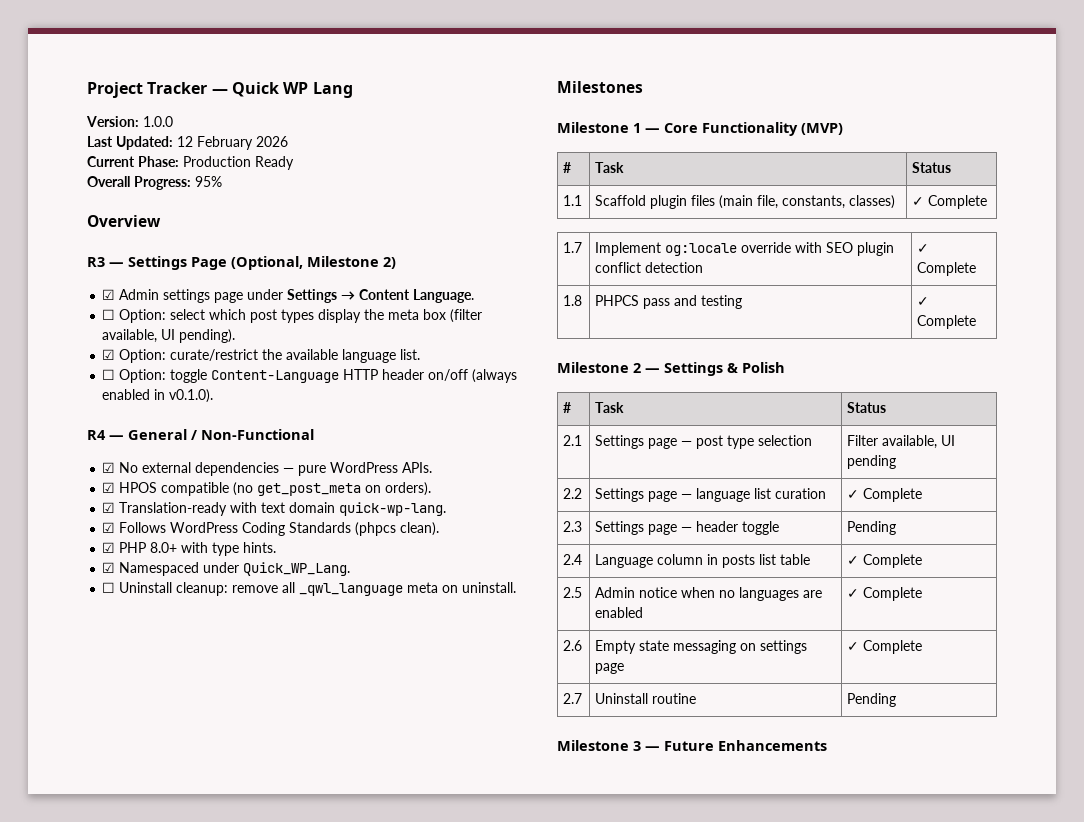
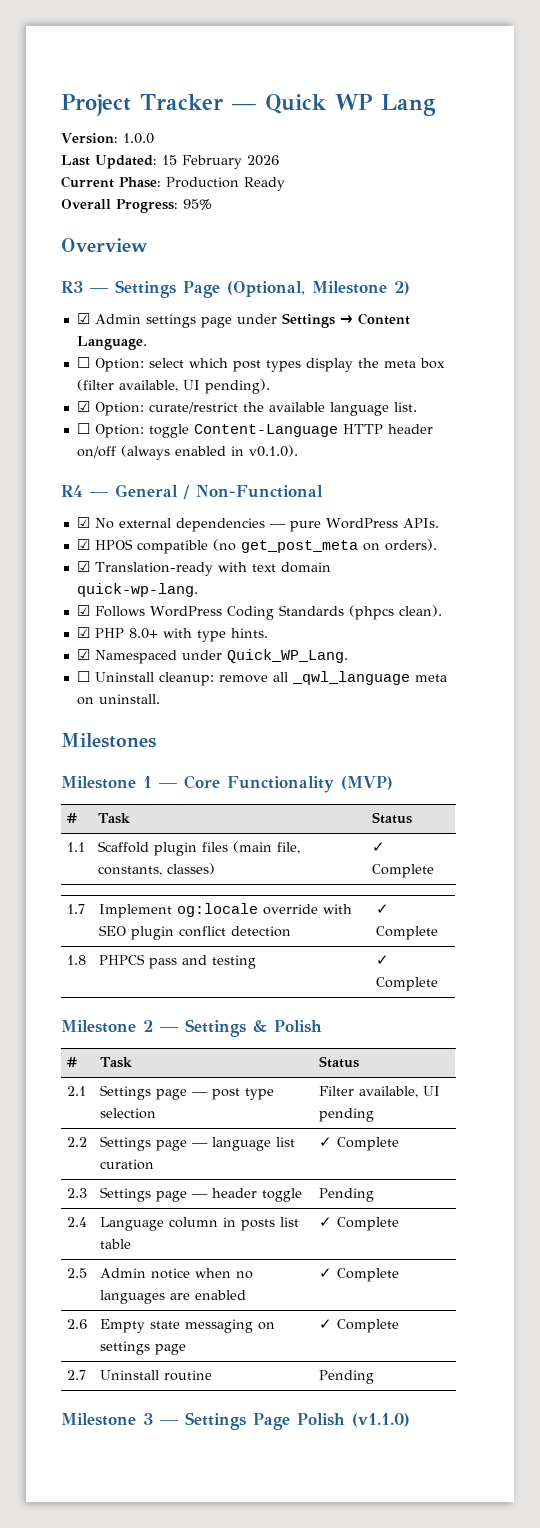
- Last Updated: 12 February 2026
+ Last Updated: 15 February 2026
- Milestone 3 — Future Enhancements
+ Milestone 3 — Settings Page Polish (v1.1.0)

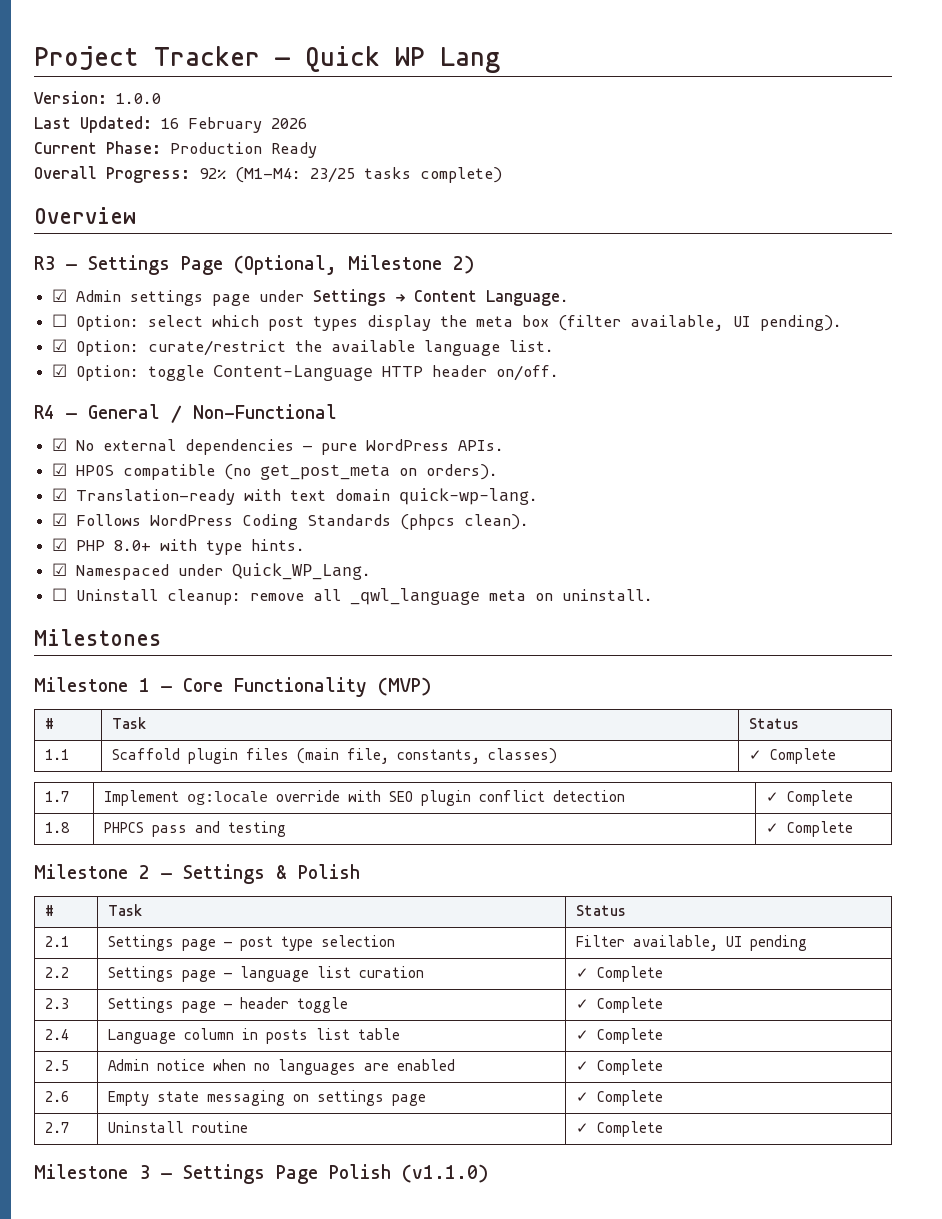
- Last Updated: 15 February 2026
+ Last Updated: 16 February 2026
- Overall Progress: 95%
+ Overall Progress: 92% (M1-M4: 23/25 tasks complete)
- ☐ Option: toggle Content-Language HTTP header on/off (always enabled in v0.1.0).
+ ☑ Option: toggle Content-Language HTTP header on/off.
- 2.3 | Settings page — header toggle | Pending
+ 2.3 | Settings page — header toggle | ✓ Complete
- 2.7 | Uninstall routine | Pending
+ 2.7 | Uninstall routine | ✓ Complete

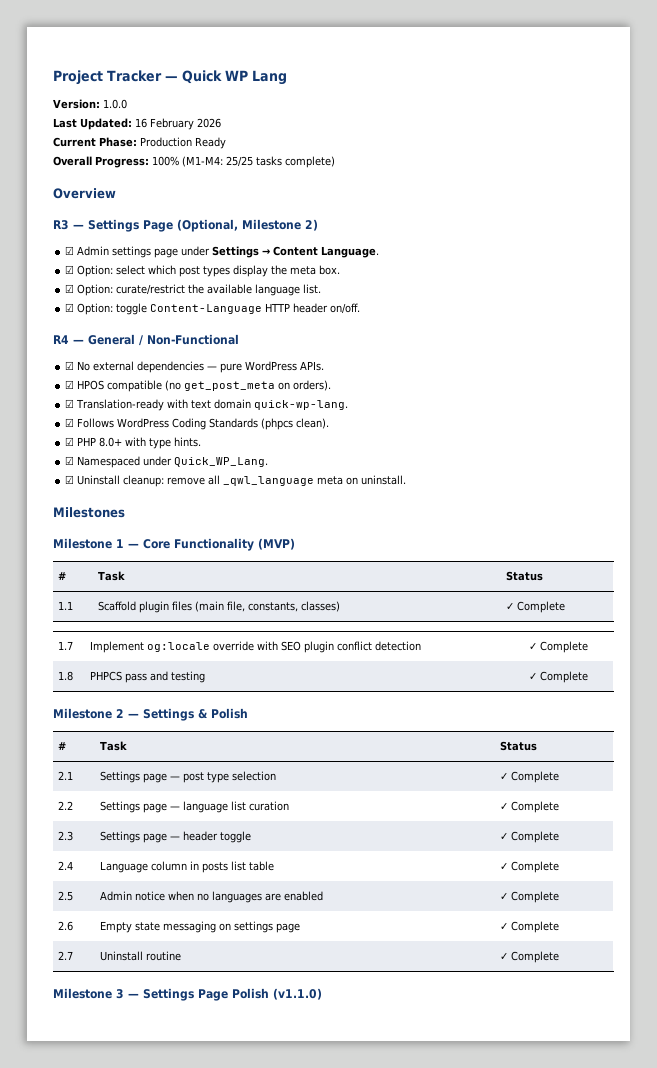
- Overall Progress: 92% (M1-M4: 23/25 tasks complete)
+ Overall Progress: 100% (M1-M4: 25/25 tasks complete)
- ☐ Option: select which post types display the meta box (filter available, UI pending).
+ ☑ Option: select which post types display the meta box.
- ☐ Uninstall cleanup: remove all _qwl_language meta on uninstall.
+ ☑ Uninstall cleanup: remove all _qwl_language meta on uninstall.
- 2.1 | Settings page — post type selection | Filter available, UI pending
+ 2.1 | Settings page — post type selection | ✓ Complete

